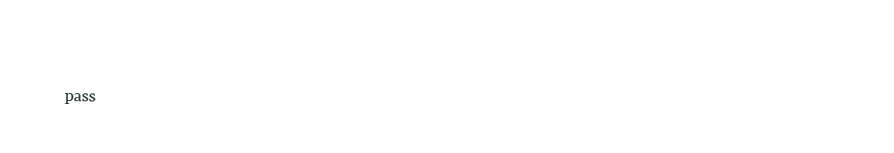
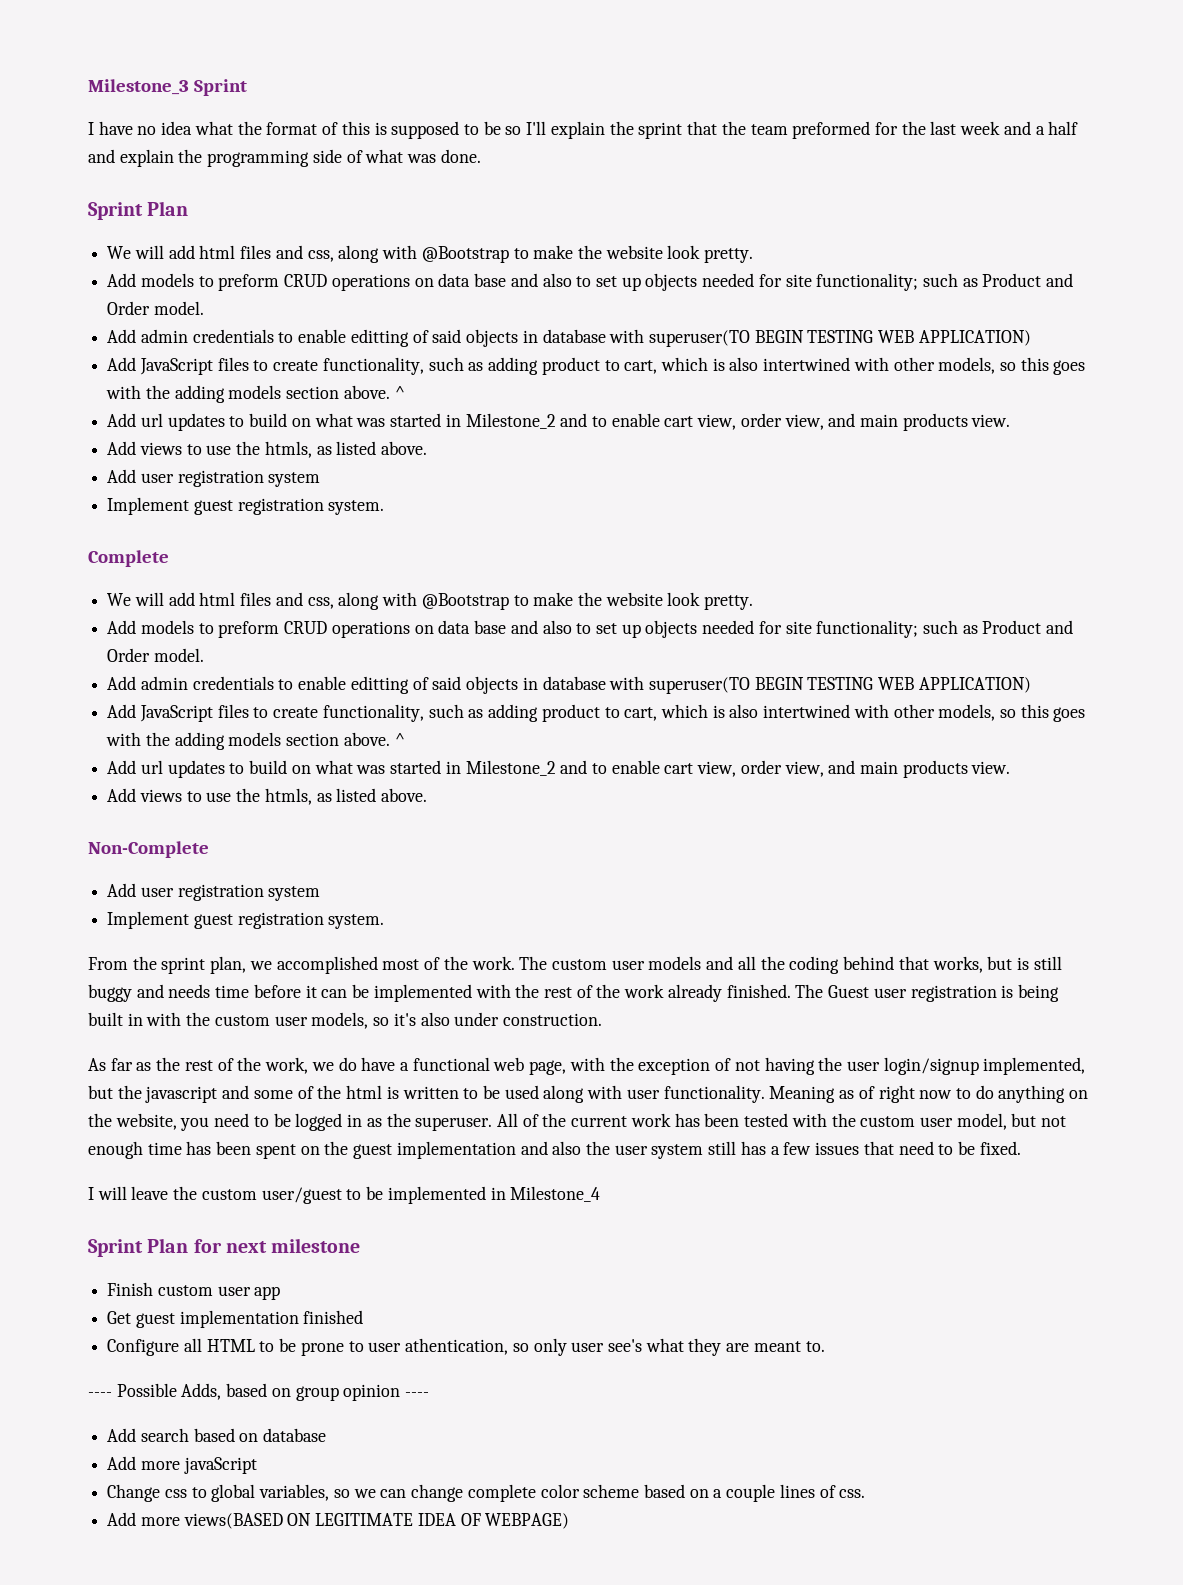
- pass
+ Milestone_3 Sprint
+ I have no idea what the format of this is supposed to be so I'll explain the sprint that the team preformed for the last week and a half and explain the programming side of what was done.
+ Sprint Plan
+ We will add html files and css, along with @Bootstrap to make the website look pretty.
+ Add models to preform CRUD operations on data base and also to set up objects needed for site functionality; such as Product and Order model.
+ Add admin credentials to enable editting of said objects in database with superuser(TO BEGIN TESTING WEB APPLICATION)
+ Add JavaScript files to create functionality, such as adding product to cart, which is also intertwined with other models, so this goes with the adding models section above. ^
+ Add url updates to build on what was started in Milestone_2 and to enable cart view, order view, and main products view.
+ Add views to use the htmls, as listed above.
+ Add user registration system
+ Implement guest registration system.
+ Complete
+ We will add html files and css, along with @Bootstrap to make the website look pretty.
+ Add models to preform CRUD operations on data base and also to set up objects needed for site functionality; such as Product and Order model.
+ Add admin credentials to enable editting of said objects in database with superuser(TO BEGIN TESTING WEB APPLICATION)
+ Add JavaScript files to create functionality, such as adding product to cart, which is also intertwined with other models, so this goes with the adding models section above. ^
+ Add url updates to build on what was started in Milestone_2 and to enable cart view, order view, and main products view.
+ Add views to use the htmls, as listed above.
+ Non-Complete
+ Add user registration system
+ Implement guest registration system.
+ From the sprint plan, we accomplished most of the work. The custom user models and all the coding behind that works, but is still buggy and needs time before it can be implemented with the rest of the work already finished. The Guest user registration is being built in with the custom user models, so it's also under construction.
+ As far as the rest of the work, we do have a functional web page, with the exception of not having the user login/signup implemented, but the javascript and some of the html is written to be used along with user functionality. Meaning as of right now to do anything on the website, you need to be logged in as the superuser. All of the current work has been tested with the custom user model, but not enough time has been spent on the guest implementation and also the user system still has a few issues that need to be fixed.
+ I will leave the custom user/guest to be implemented in Milestone_4
+ Sprint Plan for next milestone
+ Finish custom user app
+ Get guest implementation finished
+ Configure all HTML to be prone to user athentication, so only user see's what they are meant to.
+ ---- Possible Adds, based on group opinion ----
+ Add search based on database
+ Add more javaScript
+ Change css to global variables, so we can change complete color scheme based on a couple lines of css.
+ Add more views(BASED ON LEGITIMATE IDEA OF WEBPAGE)

